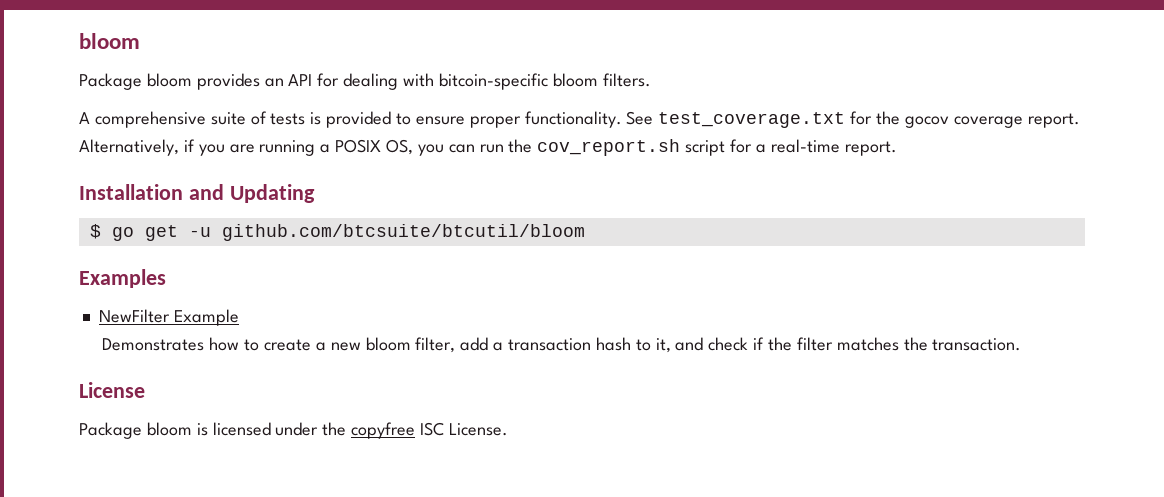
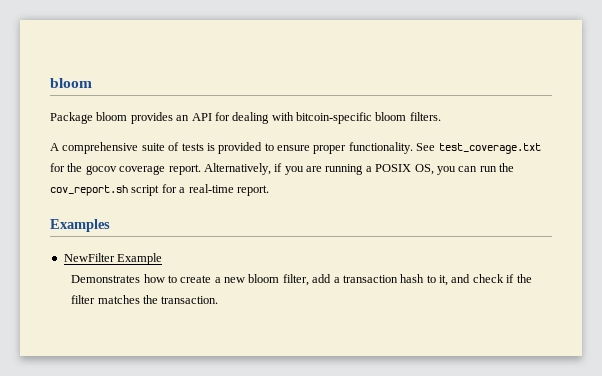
- Installation and Updating
- $ go get -u github.com/btcsuite/btcutil/bloom
- License
- Package bloom is licensed under the copyfree ISC License.

